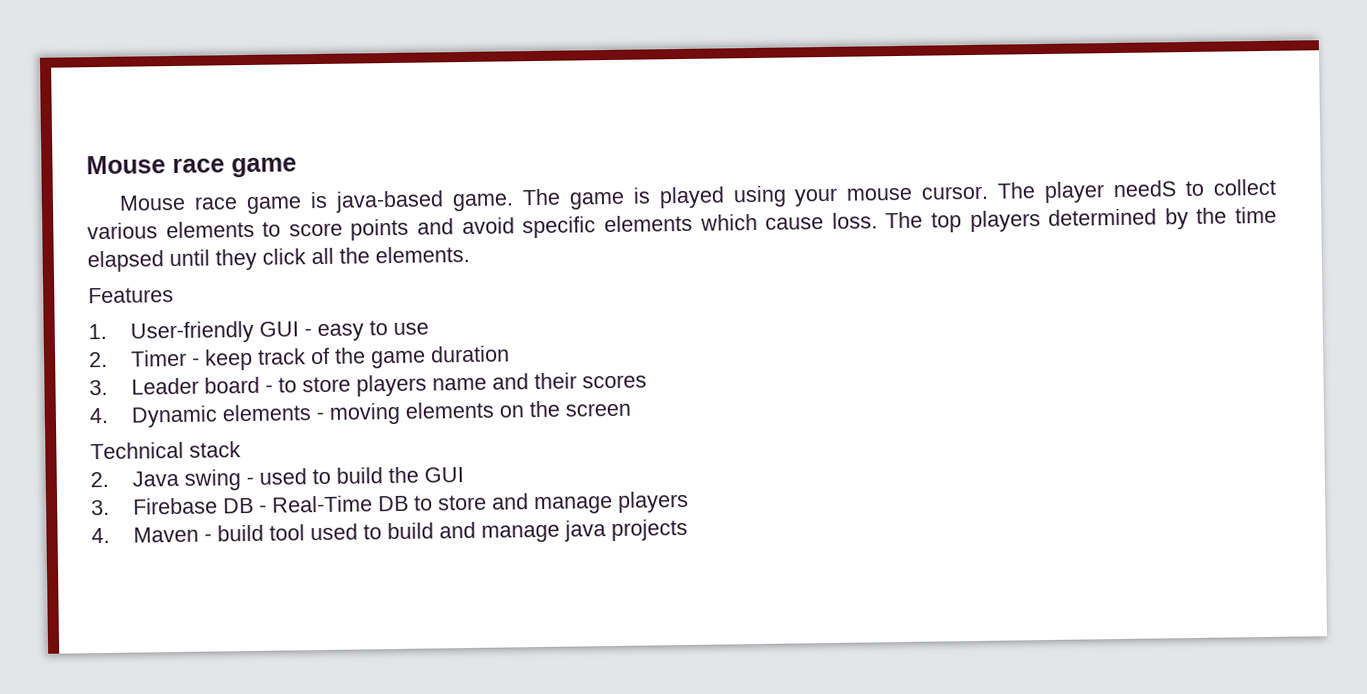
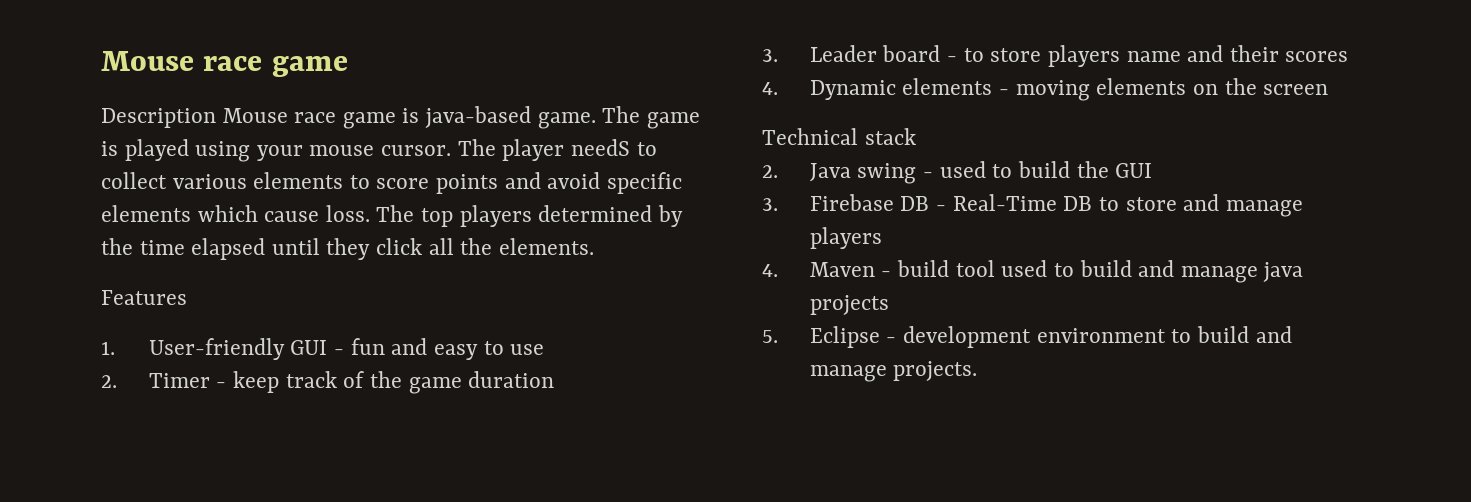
- Mouse race game is java-based game.
+ Description Mouse race game is java-based game.
- 1. User-friendly GUI - easy to use
+ 1. User-friendly GUI - fun and easy to use
+ 5. Eclipse - development environment to build and manage projects.

